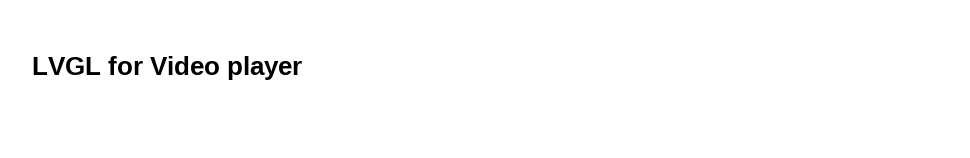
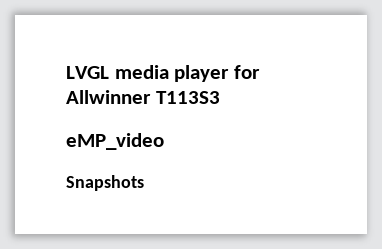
- LVGL for Video player
+ LVGL media player for Allwinner T113S3
+ eMP_video
+ Snapshots

